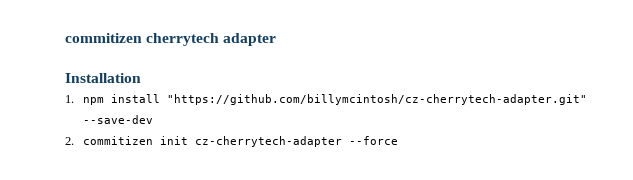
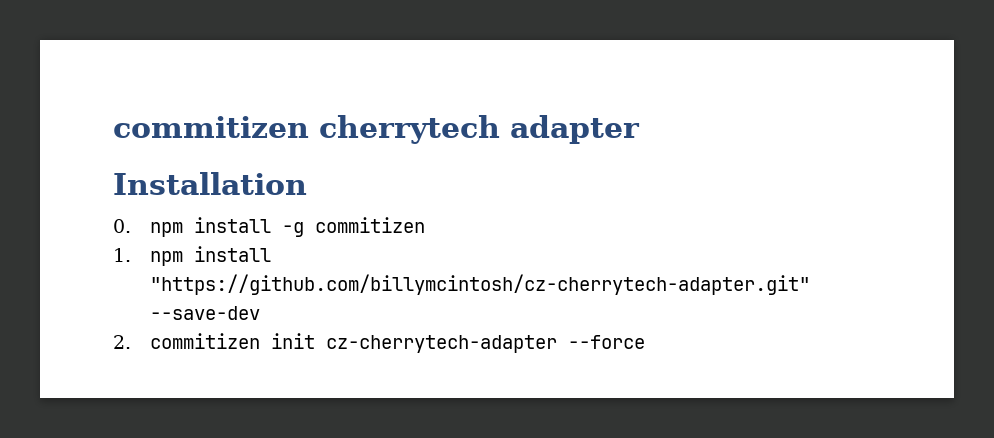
+ 0. npm install -g commitizen

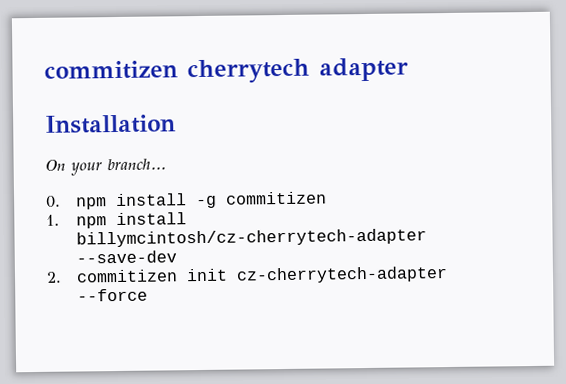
+ On your branch...
- 1. npm install "https://github.com/billymcintosh/cz-cherrytech-adapter.git" --save-dev
+ 1. npm install billymcintosh/cz-cherrytech-adapter --save-dev

